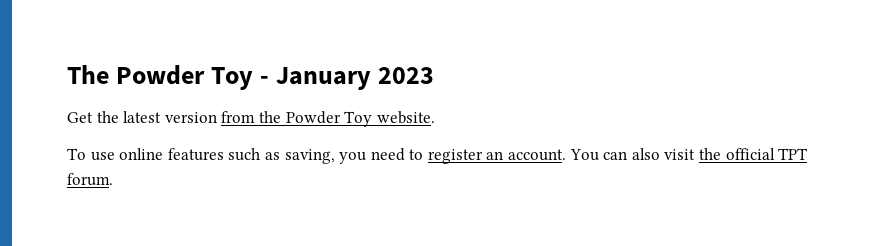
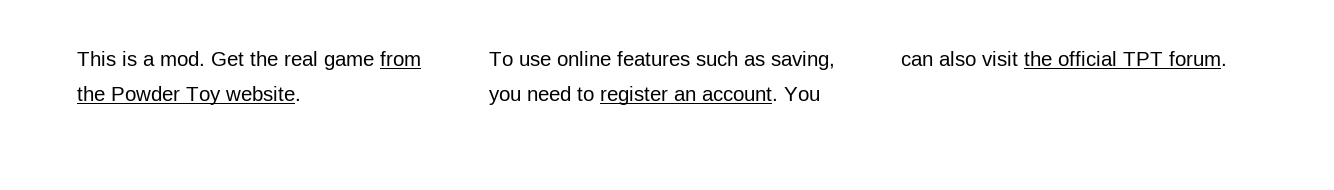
- The Powder Toy - January 2023
- Get the latest version from the Powder Toy website.
+ This is a mod. Get the real game from the Powder Toy website.

